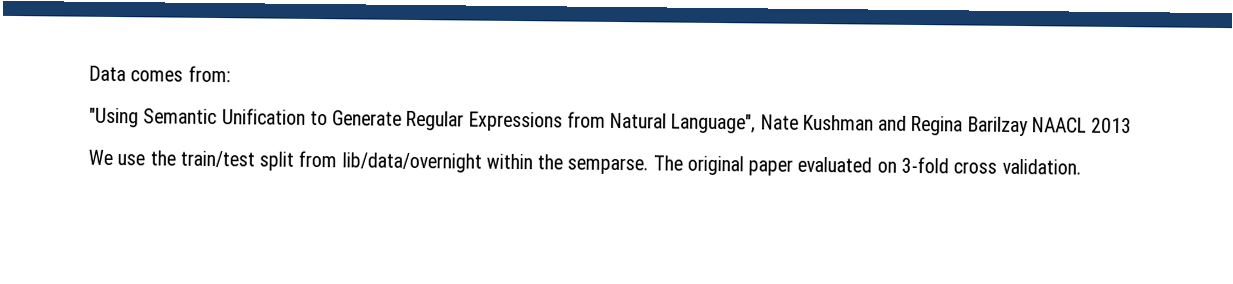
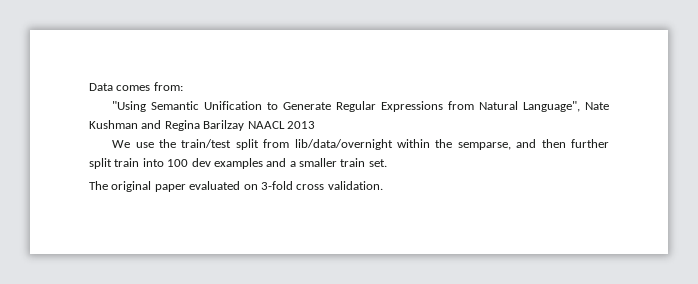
- We use the train/test split from lib/data/overnight within the semparse. The original paper evaluated on 3-fold cross validation.
+ We use the train/test split from lib/data/overnight within the semparse, and then further split train into 100 dev examples and a smaller train set.
+ The original paper evaluated on 3-fold cross validation.

